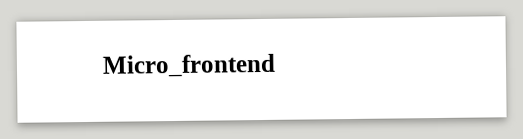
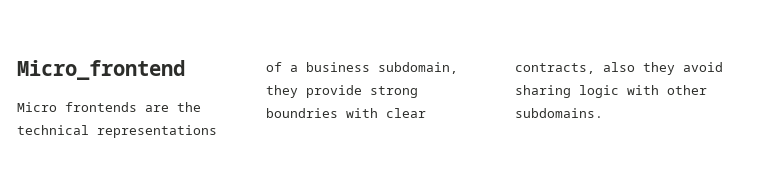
+ Micro frontends are the technical representations of a business subdomain, they provide strong boundries with clear contracts, also they avoid sharing logic with other subdomains.

